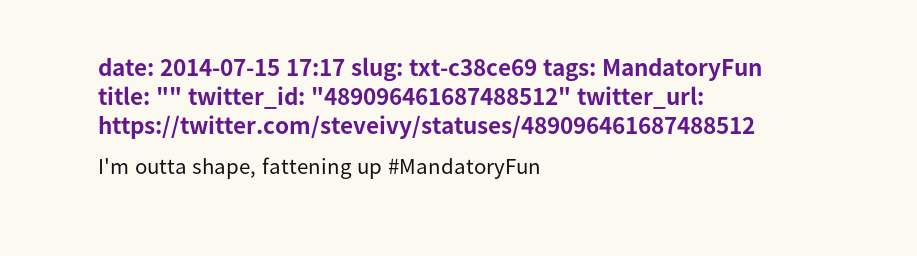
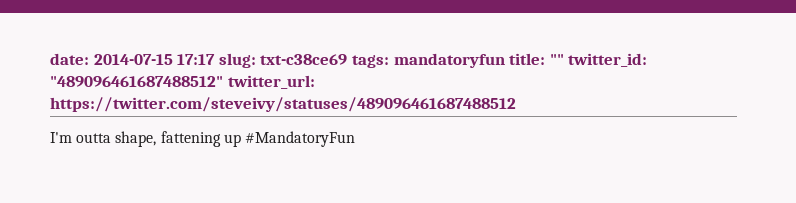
- date: 2014-07-15 17:17 slug: txt-c38ce69 tags: MandatoryFun title: "" twitter_id: "489096461687488512" twitter_url: https://twitter.com/steveivy/statuses/489096461687488512
+ date: 2014-07-15 17:17 slug: txt-c38ce69 tags: mandatoryfun title: "" twitter_id: "489096461687488512" twitter_url: https://twitter.com/steveivy/statuses/489096461687488512

